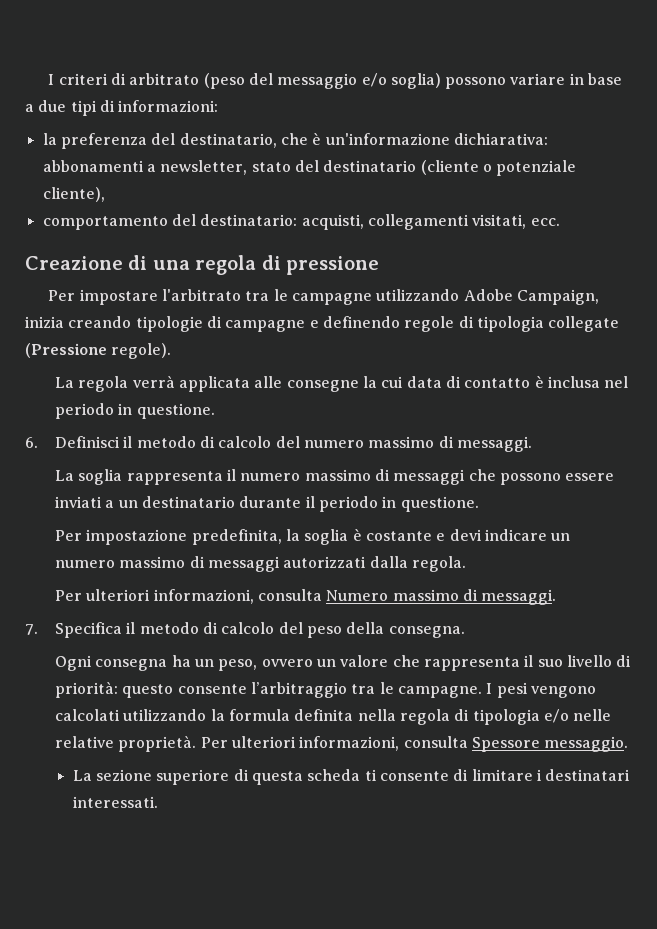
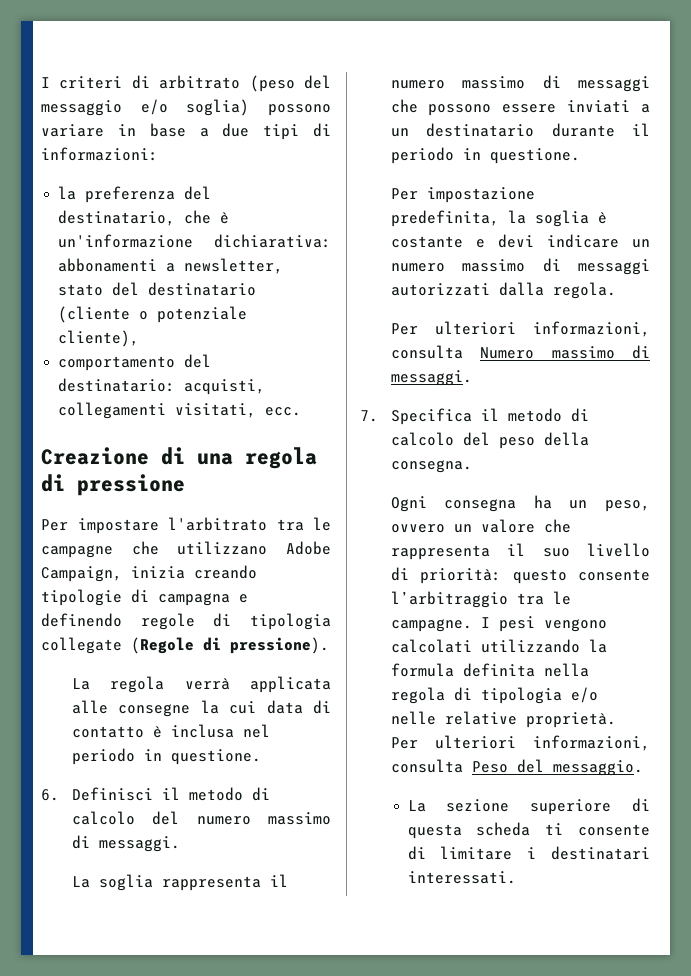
- Per impostare l'arbitrato tra le campagne utilizzando Adobe Campaign, inizia creando tipologie di campagne e definendo regole di tipologia collegate (Pressione regole).
+ Per impostare l'arbitrato tra le campagne che utilizzano Adobe Campaign, inizia creando tipologie di campagna e definendo regole di tipologia collegate (Regole di pressione).
- Per ulteriori informazioni, consulta Spessore messaggio.
+ Per ulteriori informazioni, consulta Peso del messaggio.

